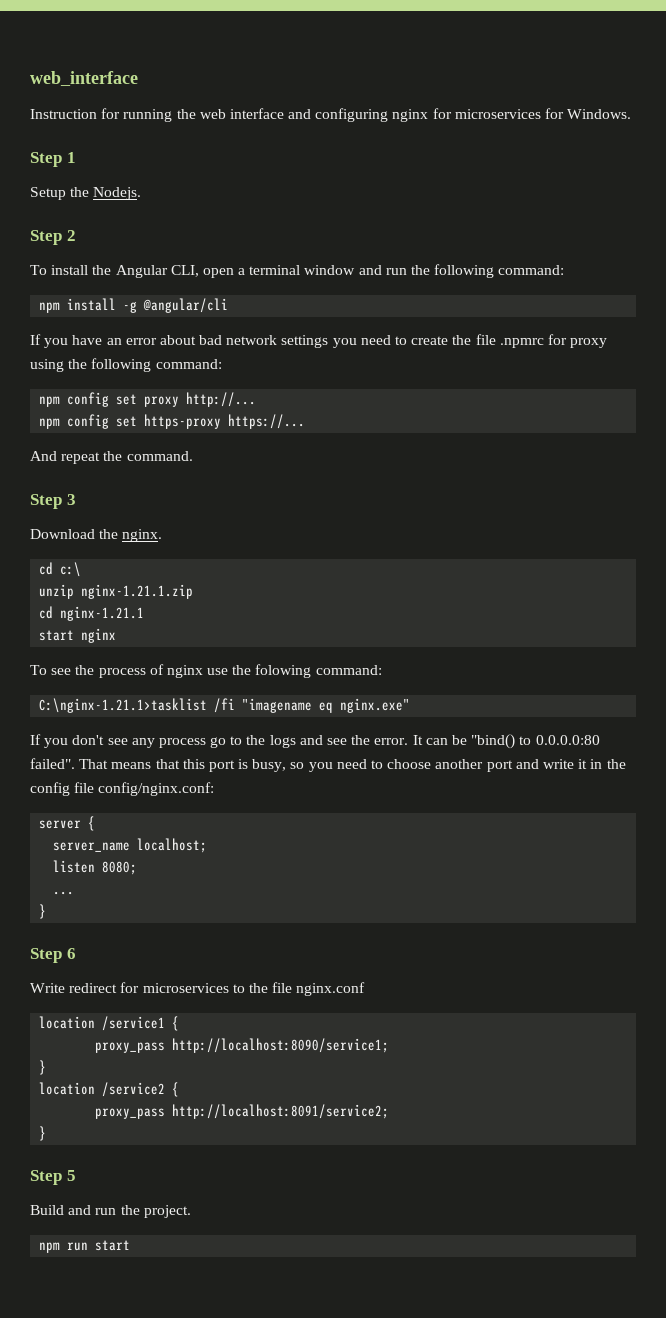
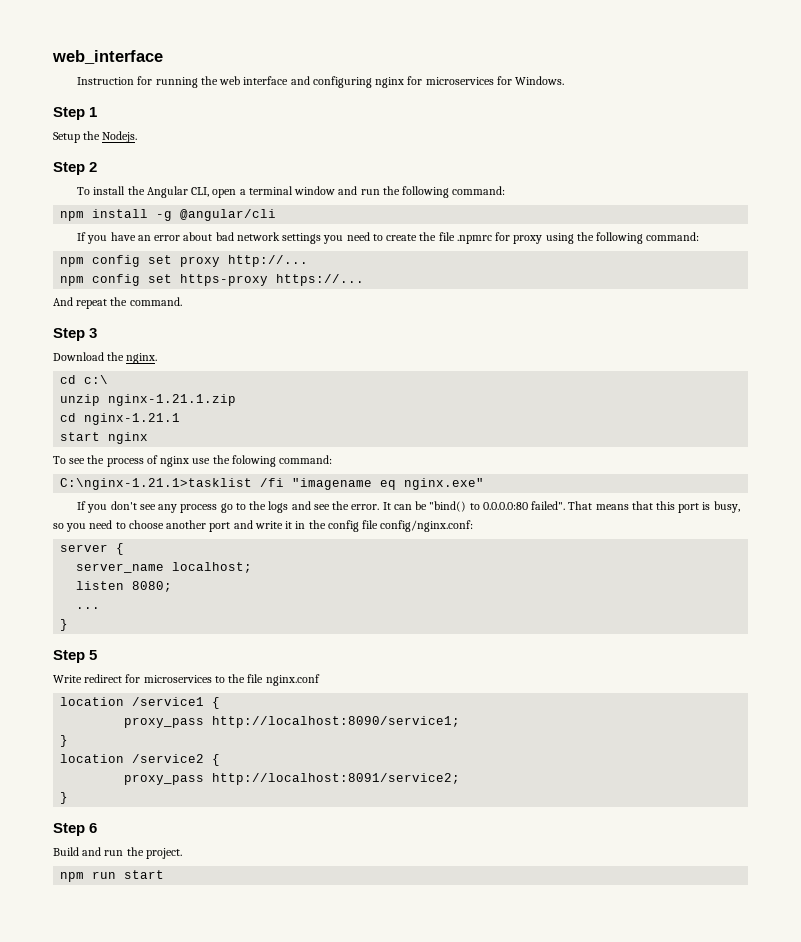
- Step 6
+ Step 5
- Step 5
+ Step 6

